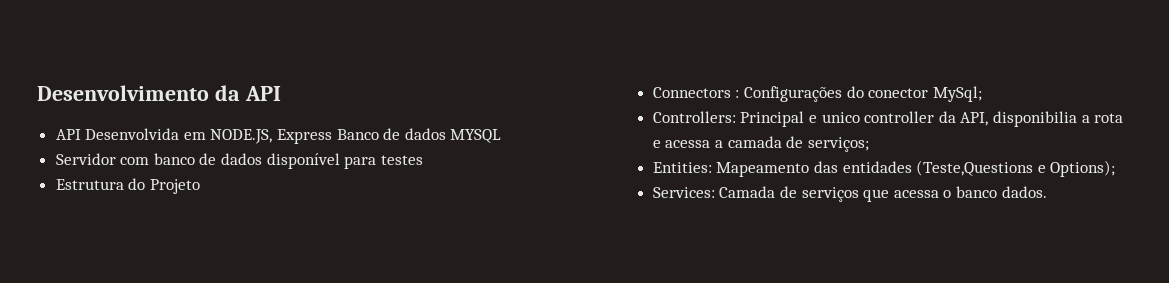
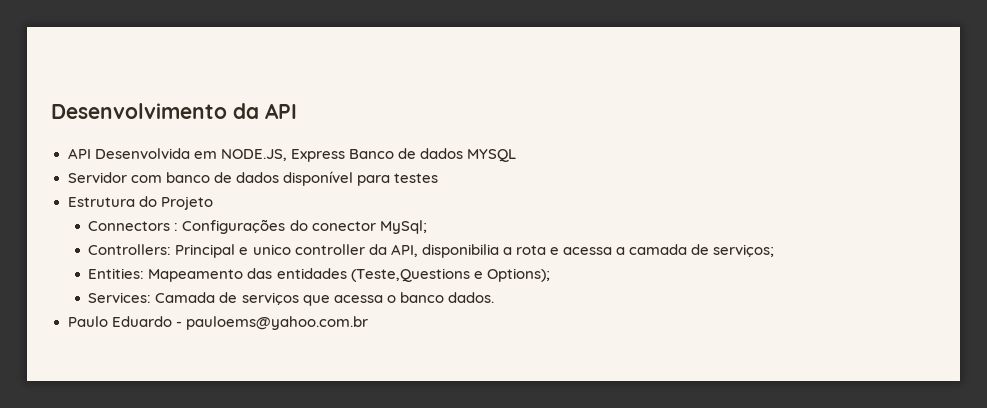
+ Paulo Eduardo - pauloems@yahoo.com.br

